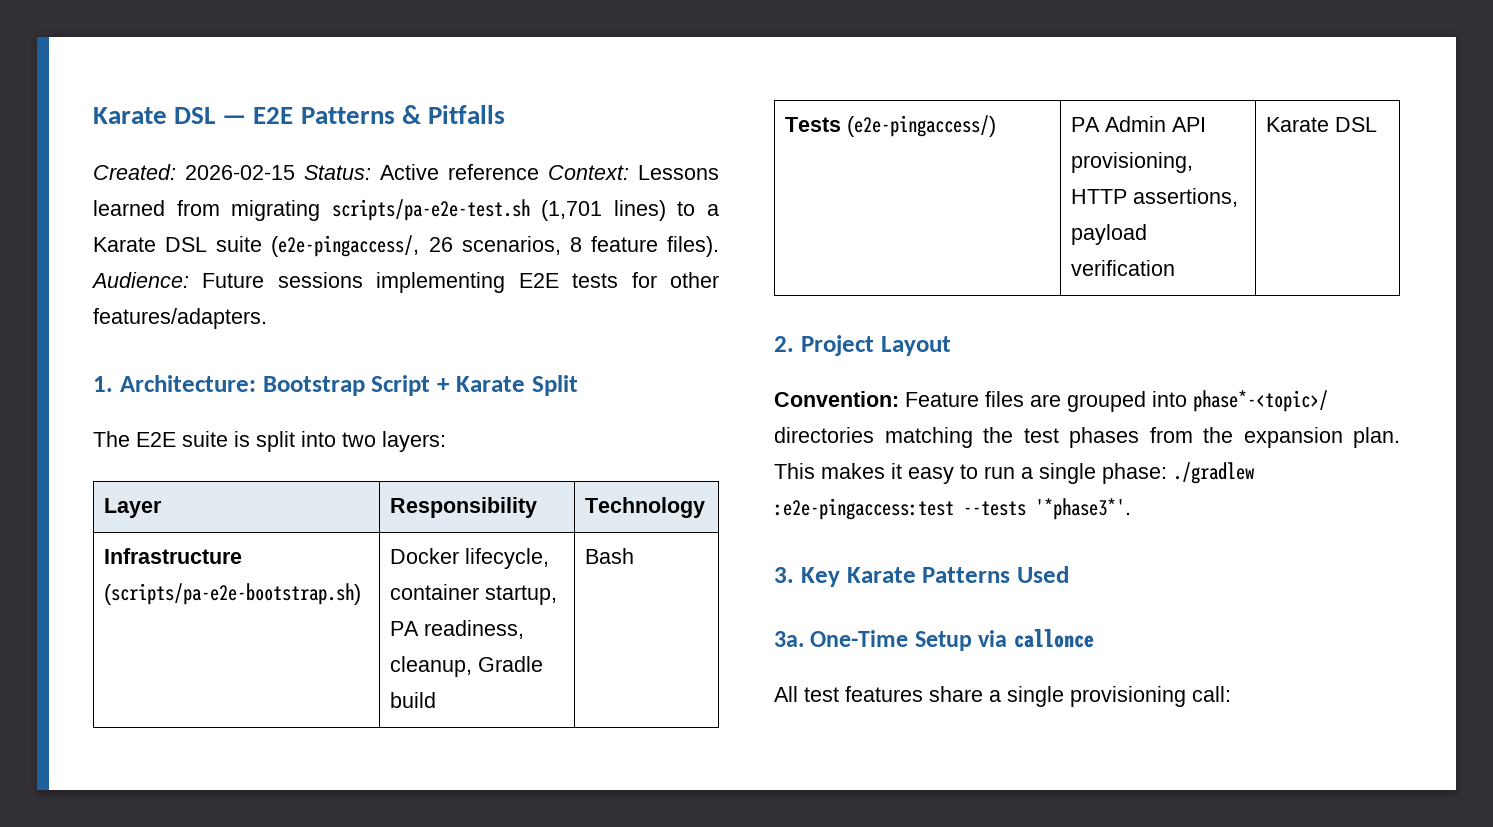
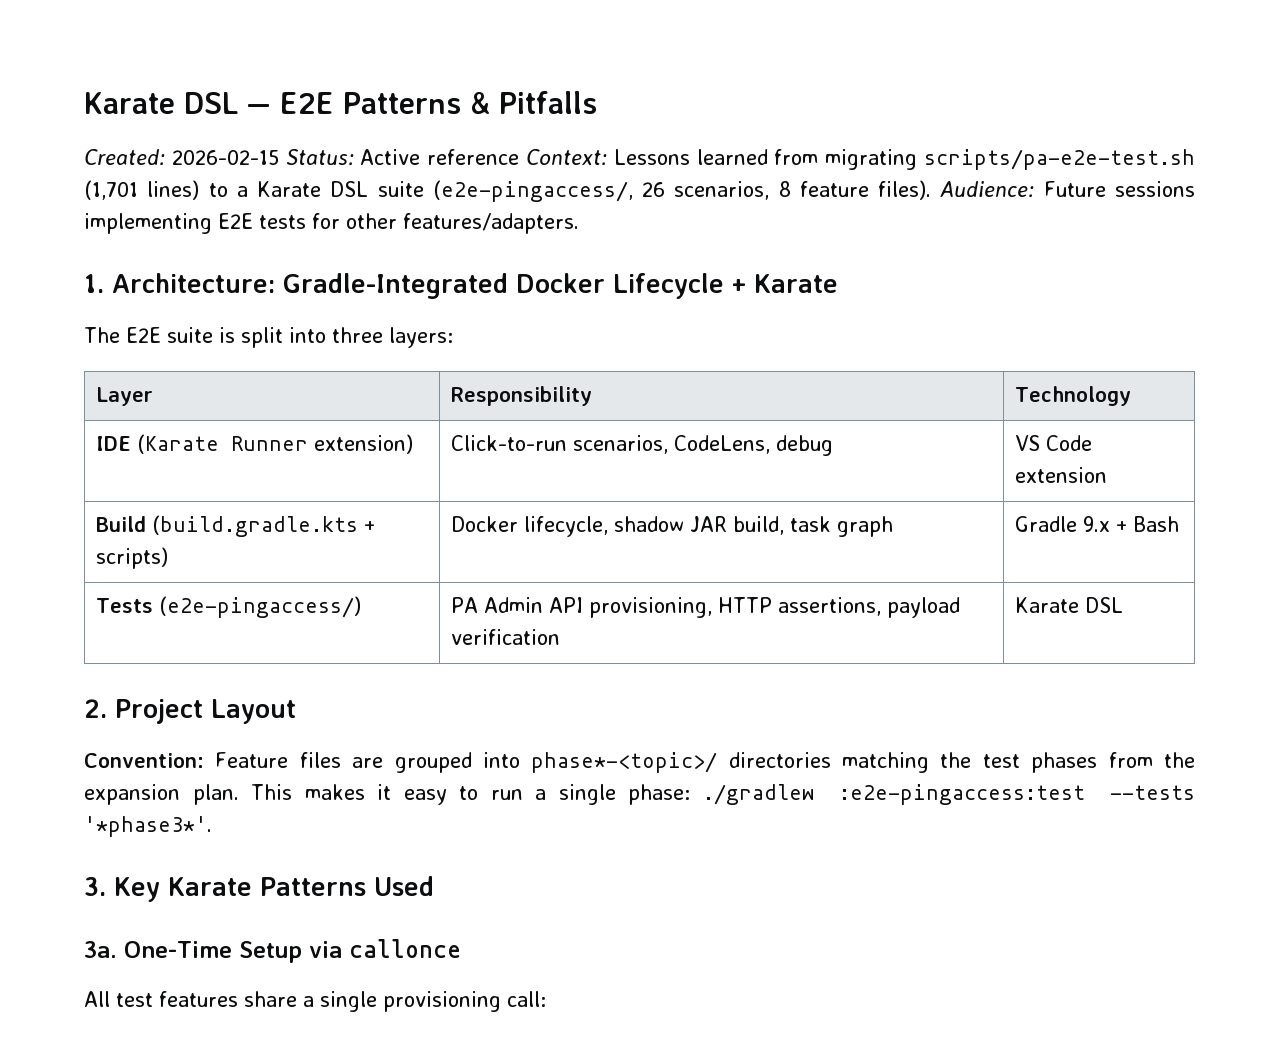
- 1. Architecture: Bootstrap Script + Karate Split
+ 1. Architecture: Gradle-Integrated Docker Lifecycle + Karate
- The E2E suite is split into two layers:
+ The E2E suite is split into three layers:
- Infrastructure (scripts/pa-e2e-bootstrap.sh) | Docker lifecycle, container startup, PA readiness, cleanup, Gradle build | Bash
+ IDE (Karate Runner extension) | Click-to-run scenarios, CodeLens, debug | VS Code extension
+ Build (build.gradle.kts + scripts) | Docker lifecycle, shadow JAR build, task graph | Gradle 9.x + Bash

